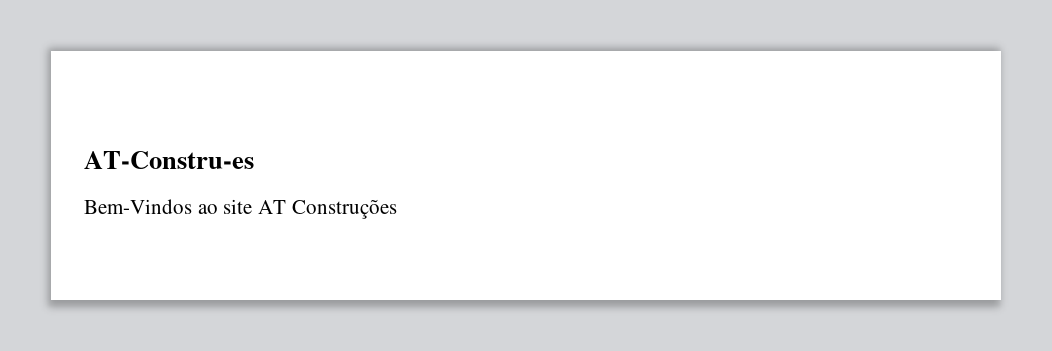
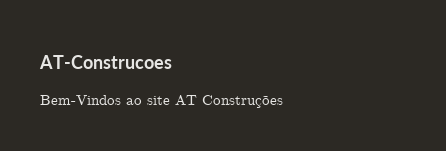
- AT-Constru-es
+ AT-Construcoes

